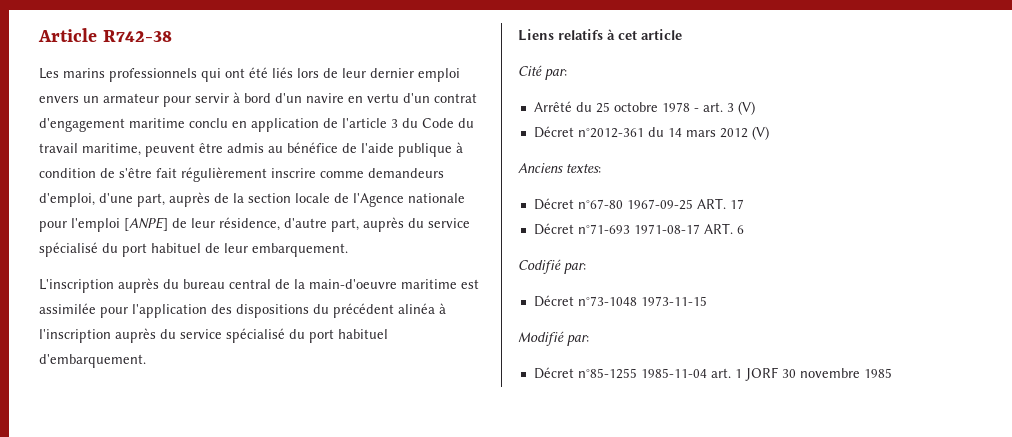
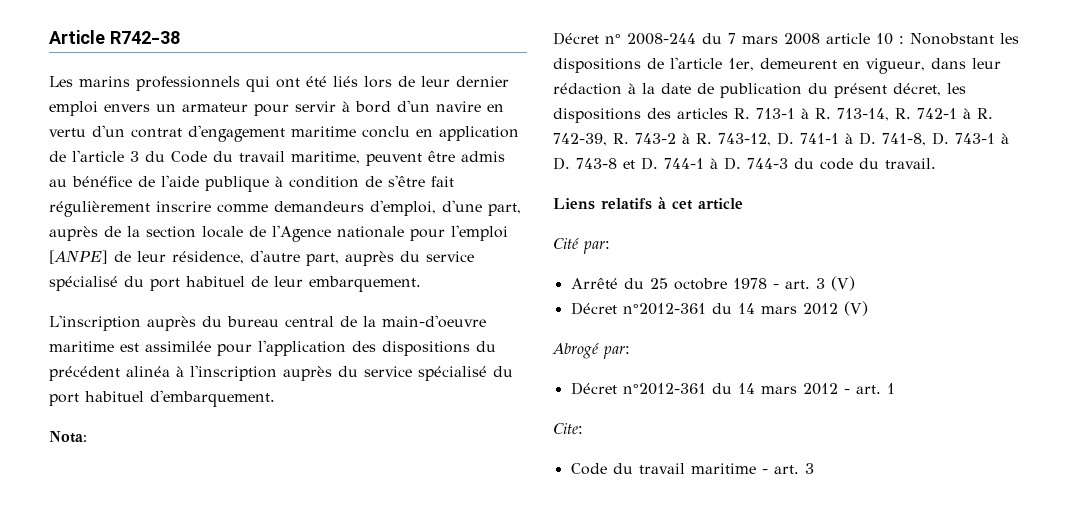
+ Nota:
+ Décret n° 2008-244 du 7 mars 2008 article 10 : Nonobstant les dispositions de l'article 1er, demeurent en vigueur, dans leur rédaction à la date de publication du présent décret, les dispositions des articles R. 713-1 à R. 713-14, R. 742-1 à R. 742-39, R. 743-2 à R. 743-12, D. 741-1 à D. 741-8, D. 743-1 à D. 743-8 et D. 744-1 à D. 744-3 du code du travail.
- Anciens textes:
- Décret n°67-80 1967-09-25 ART. 17
- Décret n°71-693 1971-08-17 ART. 6
- Codifié par:
- Décret n°73-1048 1973-11-15
- Modifié par:
- Décret n°85-1255 1985-11-04 art. 1 JORF 30 novembre 1985
+ Abrogé par:
+ Décret n°2012-361 du 14 mars 2012 - art. 1
+ Cite:
+ Code du travail maritime - art. 3

